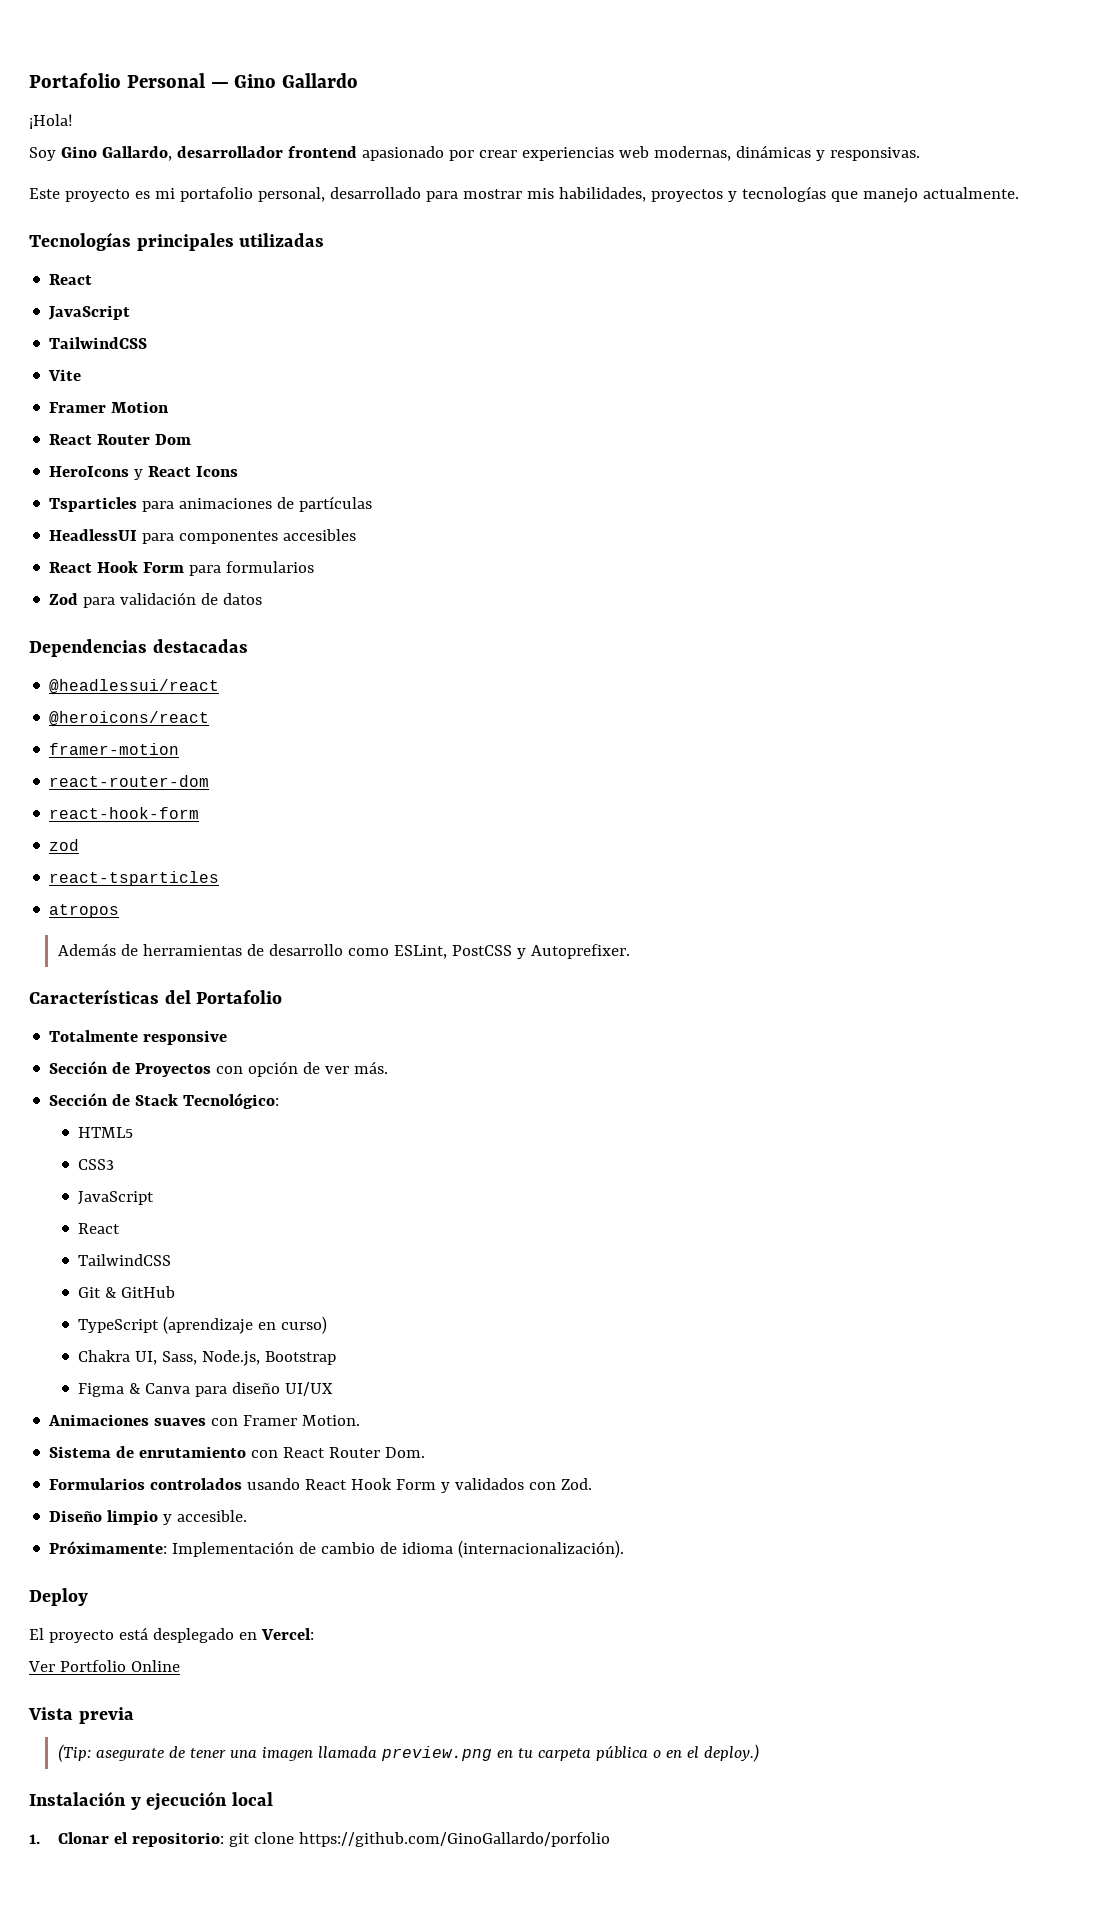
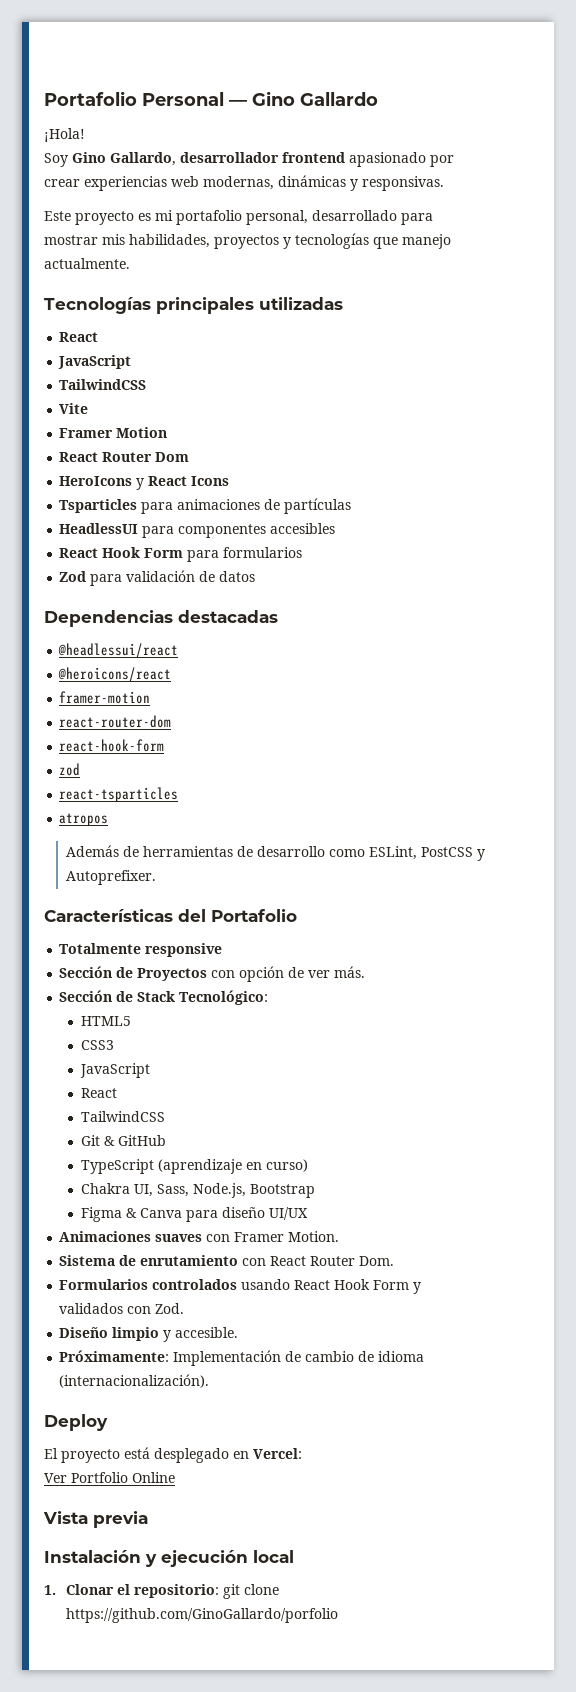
- (Tip: asegurate de tener una imagen llamada preview.png en tu carpeta pública o en el deploy.)

